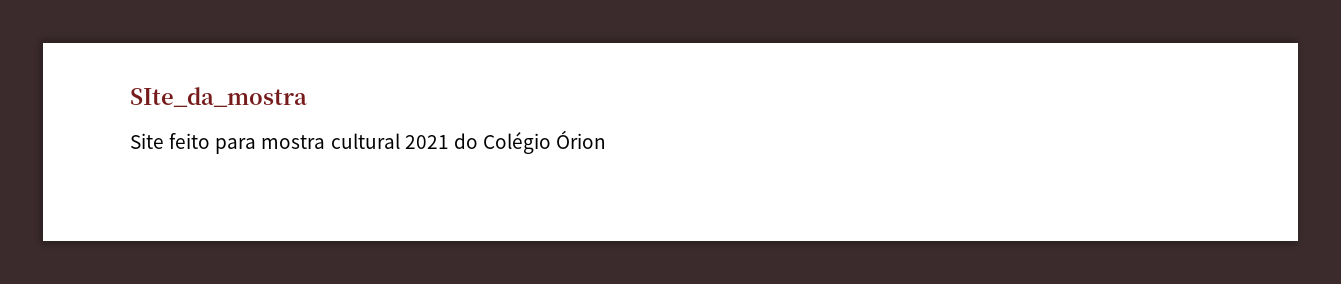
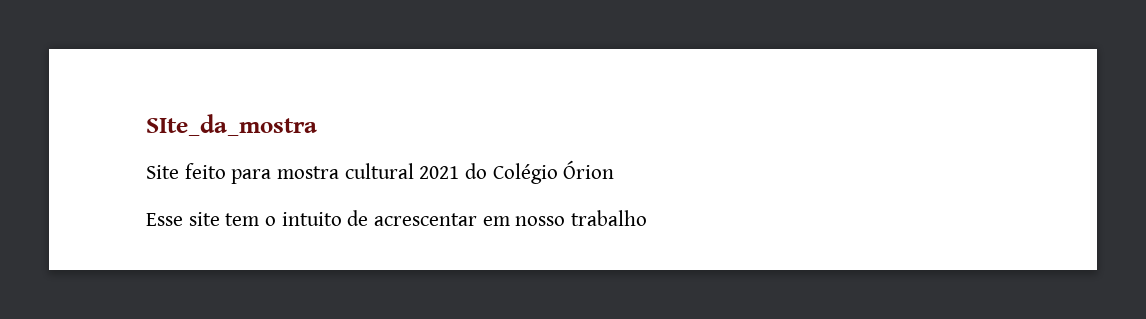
+ Esse site tem o intuito de acrescentar em nosso trabalho

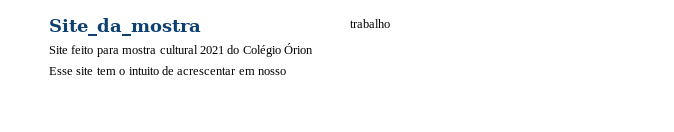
- SIte_da_mostra
+ Site_da_mostra

